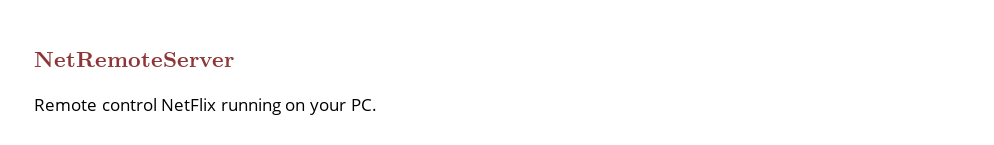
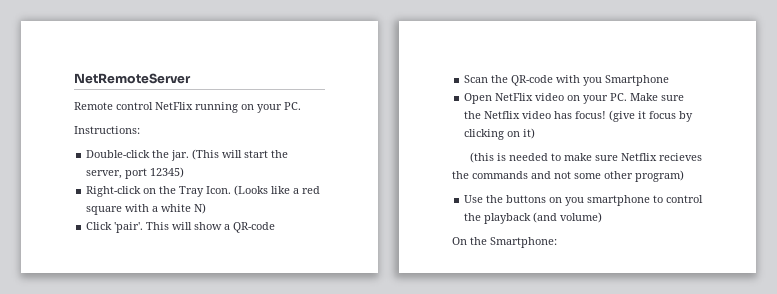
+ Instructions:
+ Double-click the jar. (This will start the server, port 12345)
+ Right-click on the Tray Icon. (Looks like a red square with a white N)
+ Click 'pair'. This will show a QR-code
+ Scan the QR-code with you Smartphone
+ Open NetFlix video on your PC. Make sure the Netflix video has focus! (give it focus by clicking on it)
+ (this is needed to make sure Netflix recieves the commands and not some other program)
+ Use the buttons on you smartphone to control the playback (and volume)
+ On the Smartphone:

